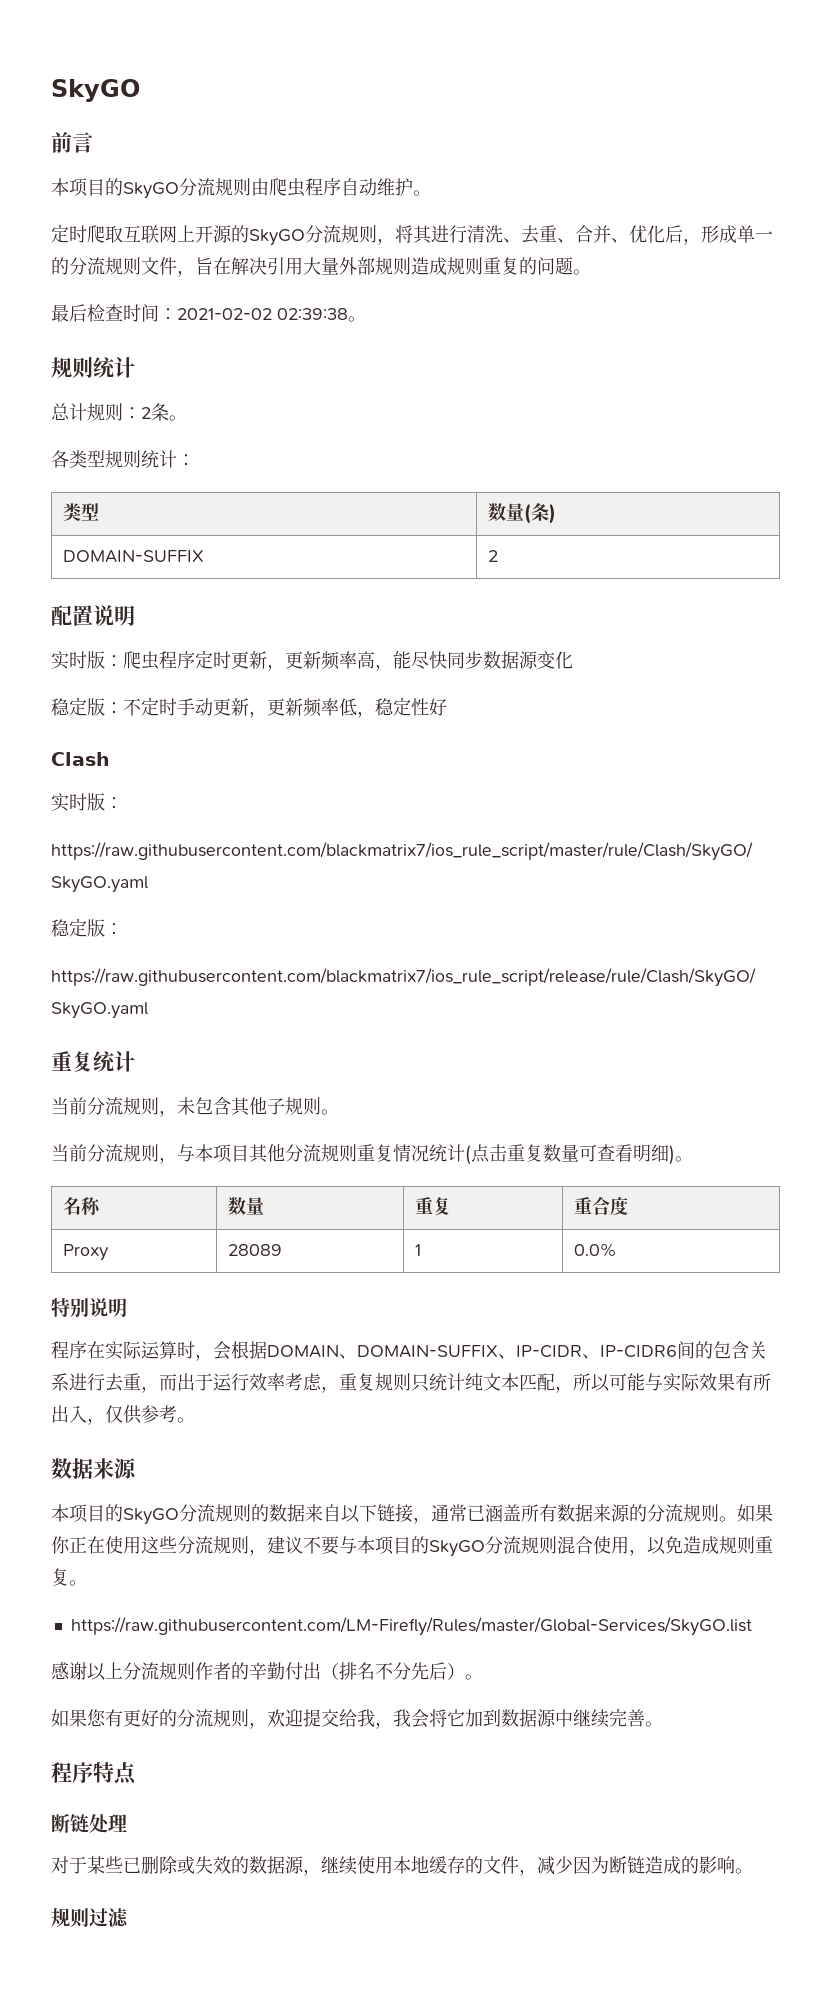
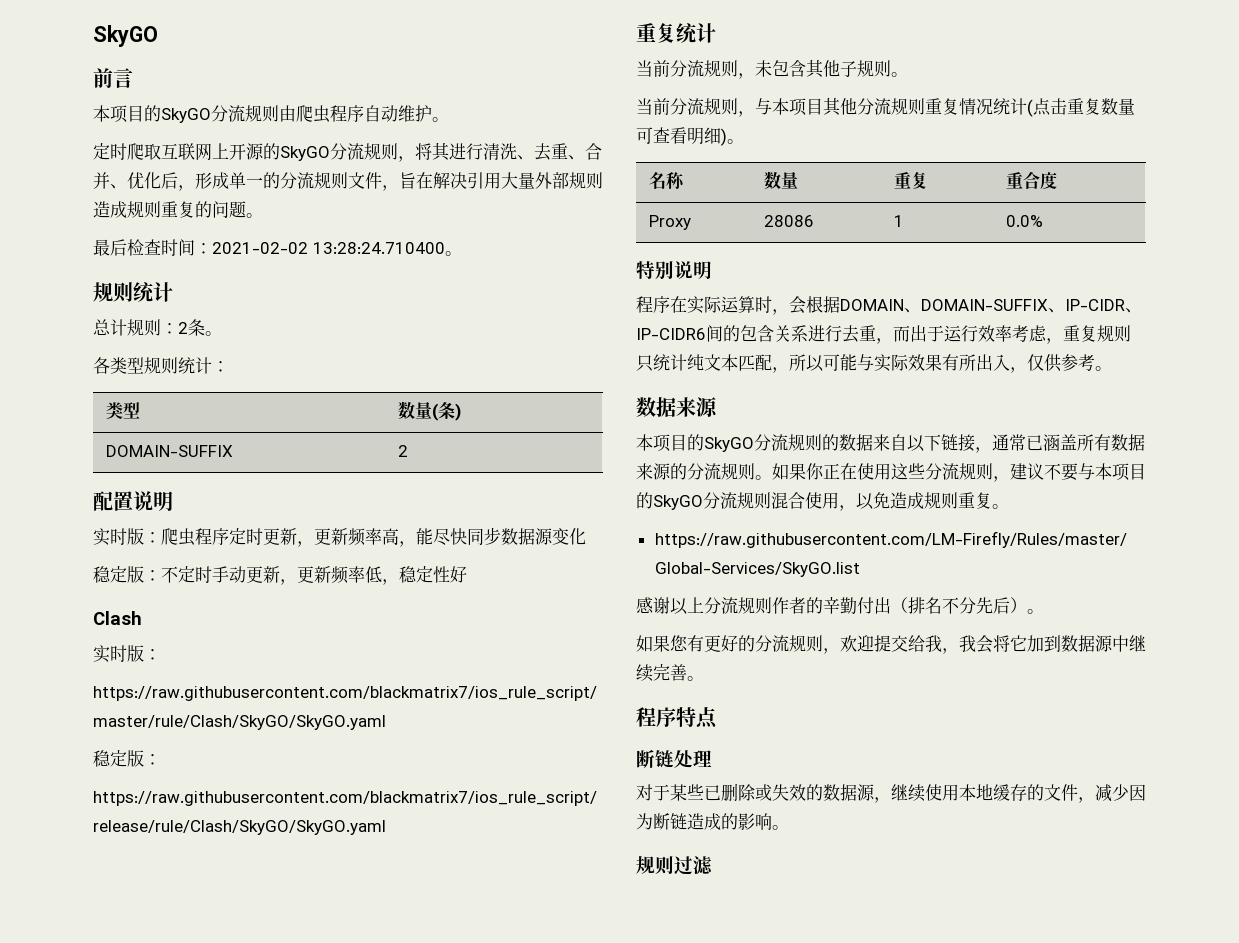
- 最后检查时间：2021-02-02 02:39:38。
+ 最后检查时间：2021-02-02 13:28:24.710400。
- Proxy | 28089 | 1 | 0.0%
+ Proxy | 28086 | 1 | 0.0%

